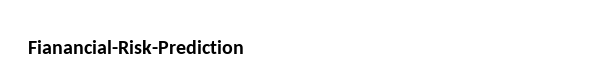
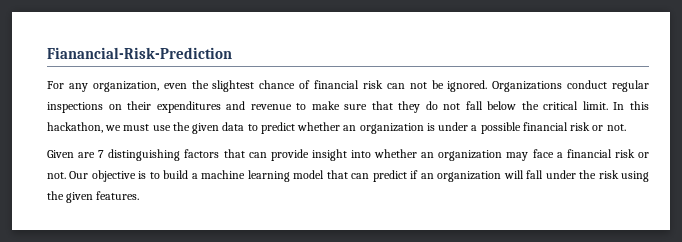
+ For any organization, even the slightest chance of financial risk can not be ignored. Organizations conduct regular inspections on their expenditures and revenue to make sure that they do not fall below the critical limit. In this hackathon, we must use the given data to predict whether an organization is under a possible financial risk or not.
+ Given are 7 distinguishing factors that can provide insight into whether an organization may face a financial risk or not. Our objective is to build a machine learning model that can predict if an organization will fall under the risk using the given features.

